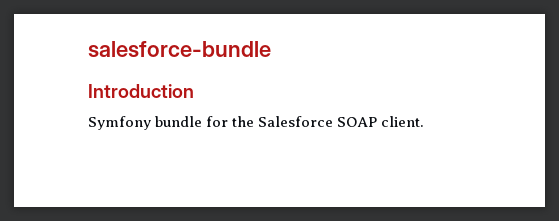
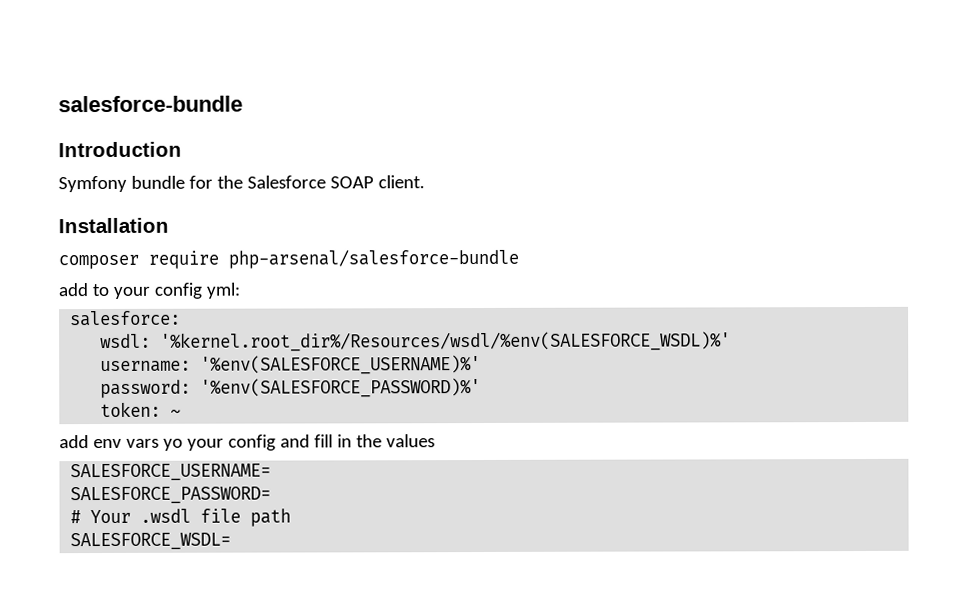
+ Installation
+ composer require php-arsenal/salesforce-bundle
+ add to your config yml:
+ salesforce:
+ wsdl: '%kernel.root_dir%/Resources/wsdl/%env(SALESFORCE_WSDL)%'
+ username: '%env(SALESFORCE_USERNAME)%'
+ password: '%env(SALESFORCE_PASSWORD)%'
+ token: ~
+ add env vars yo your config and fill in the values
+ SALESFORCE_USERNAME=
+ SALESFORCE_PASSWORD=
+ # Your .wsdl file path
+ SALESFORCE_WSDL=

